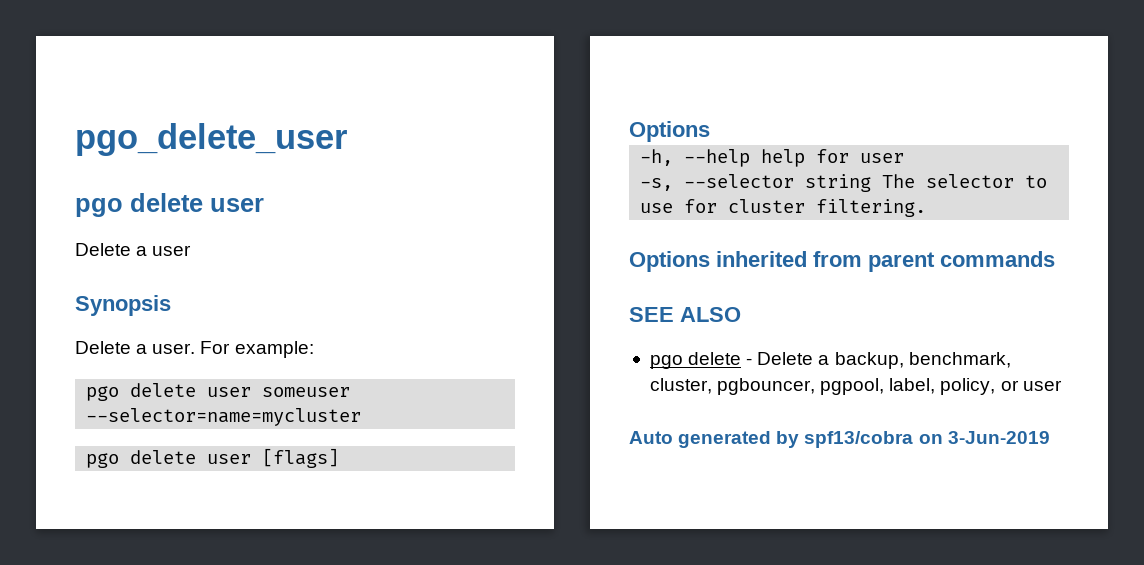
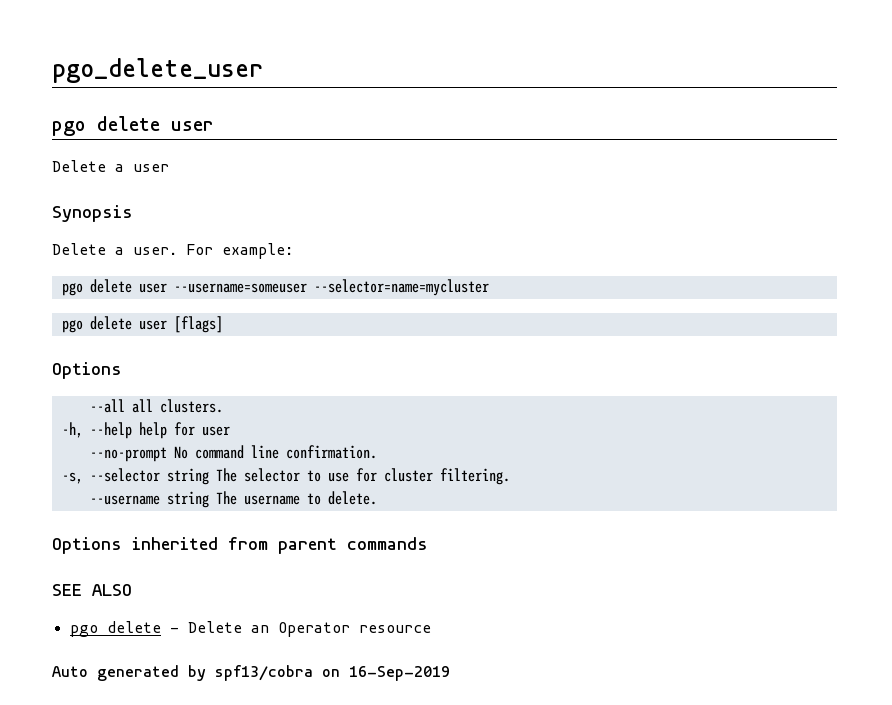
- pgo delete user someuser --selector=name=mycluster
+ pgo delete user --username=someuser --selector=name=mycluster
+ --all all clusters.
+ --no-prompt No command line confirmation.
+ --username string The username to delete.
- pgo delete - Delete a backup, benchmark, cluster, pgbouncer, pgpool, label, policy, or user
+ pgo delete - Delete an Operator resource
- Auto generated by spf13/cobra on 3-Jun-2019
+ Auto generated by spf13/cobra on 16-Sep-2019

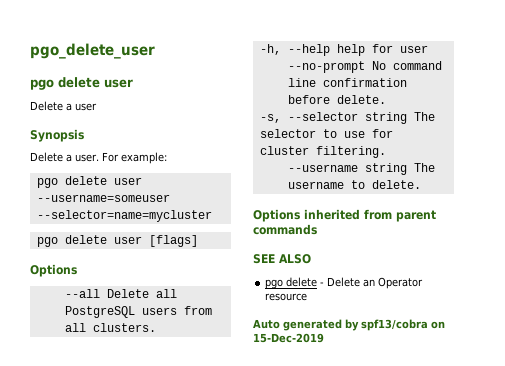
- --all all clusters.
+ --all Delete all PostgreSQL users from all clusters.
- --no-prompt No command line confirmation.
+ --no-prompt No command line confirmation before delete.
- Auto generated by spf13/cobra on 16-Sep-2019
+ Auto generated by spf13/cobra on 15-Dec-2019

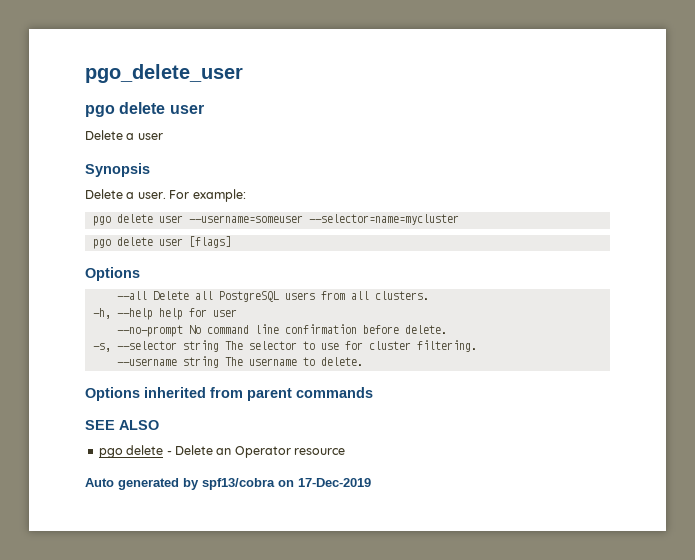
- Auto generated by spf13/cobra on 15-Dec-2019
+ Auto generated by spf13/cobra on 17-Dec-2019

